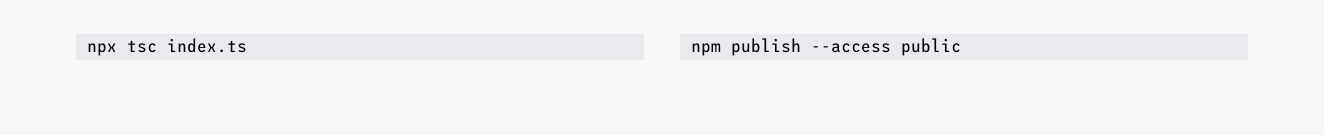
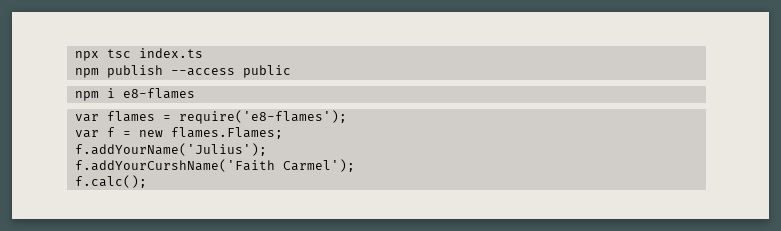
+ npm i e8-flames
+ var flames = require('e8-flames');
+ var f = new flames.Flames;
+ f.addYourName('Julius');
+ f.addYourCurshName('Faith Carmel');
+ f.calc();

